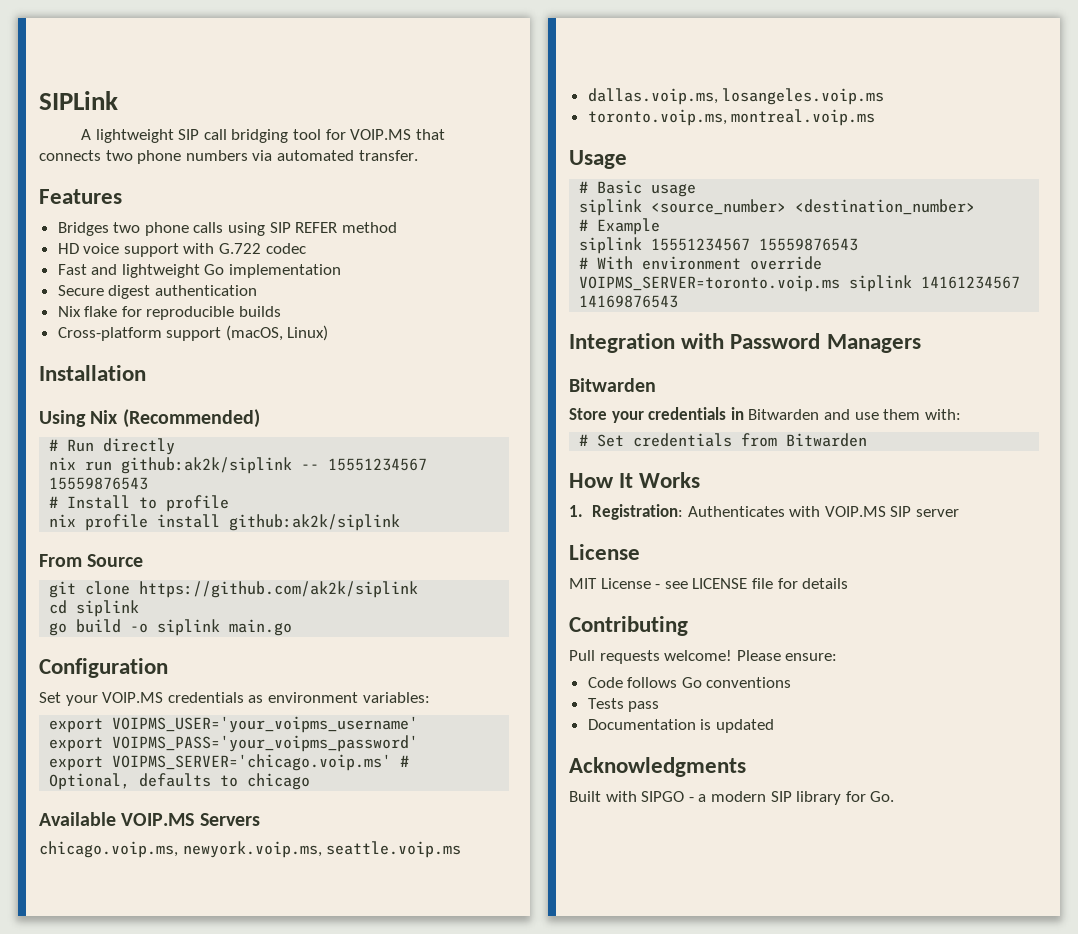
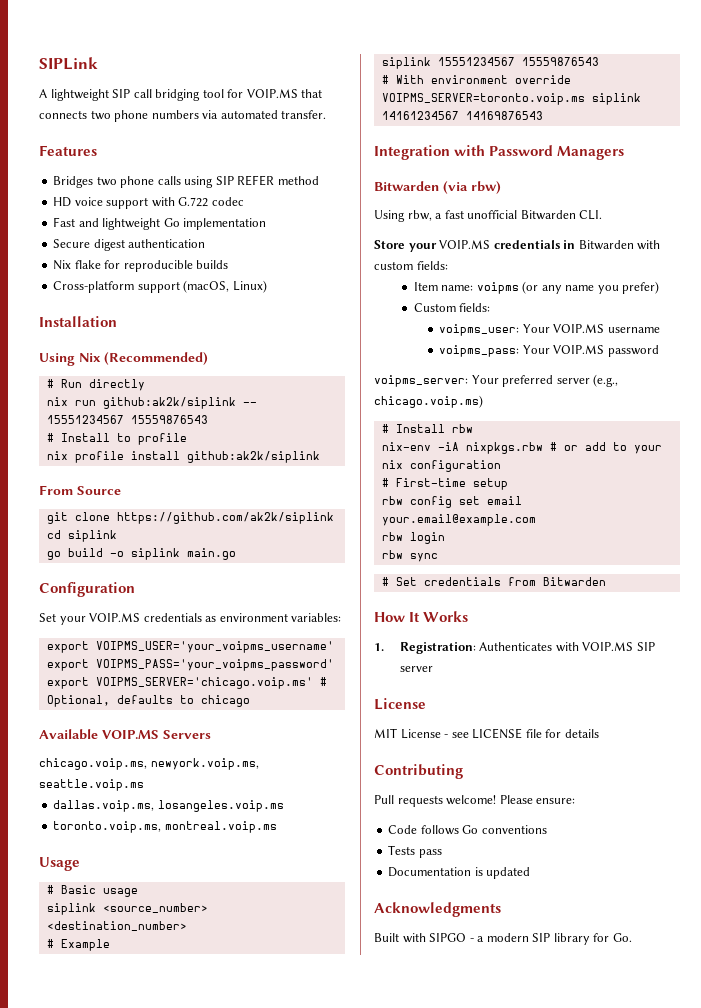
  Integration with Password Managers
- Bitwarden
+ Bitwarden (via rbw)
+ Using rbw, a fast unofficial Bitwarden CLI.
- Store your credentials in Bitwarden and use them with:
+ Store your VOIP.MS credentials in Bitwarden with custom fields:
+ Item name: voipms (or any name you prefer)
+ Custom fields:
+ voipms_user: Your VOIP.MS username
+ voipms_pass: Your VOIP.MS password
+ voipms_server: Your preferred server (e.g., chicago.voip.ms)
+ # Install rbw
+ nix-env -iA nixpkgs.rbw # or add to your nix configuration
+ # First-time setup
+ rbw config set email your.email@example.com
+ rbw login
+ rbw sync

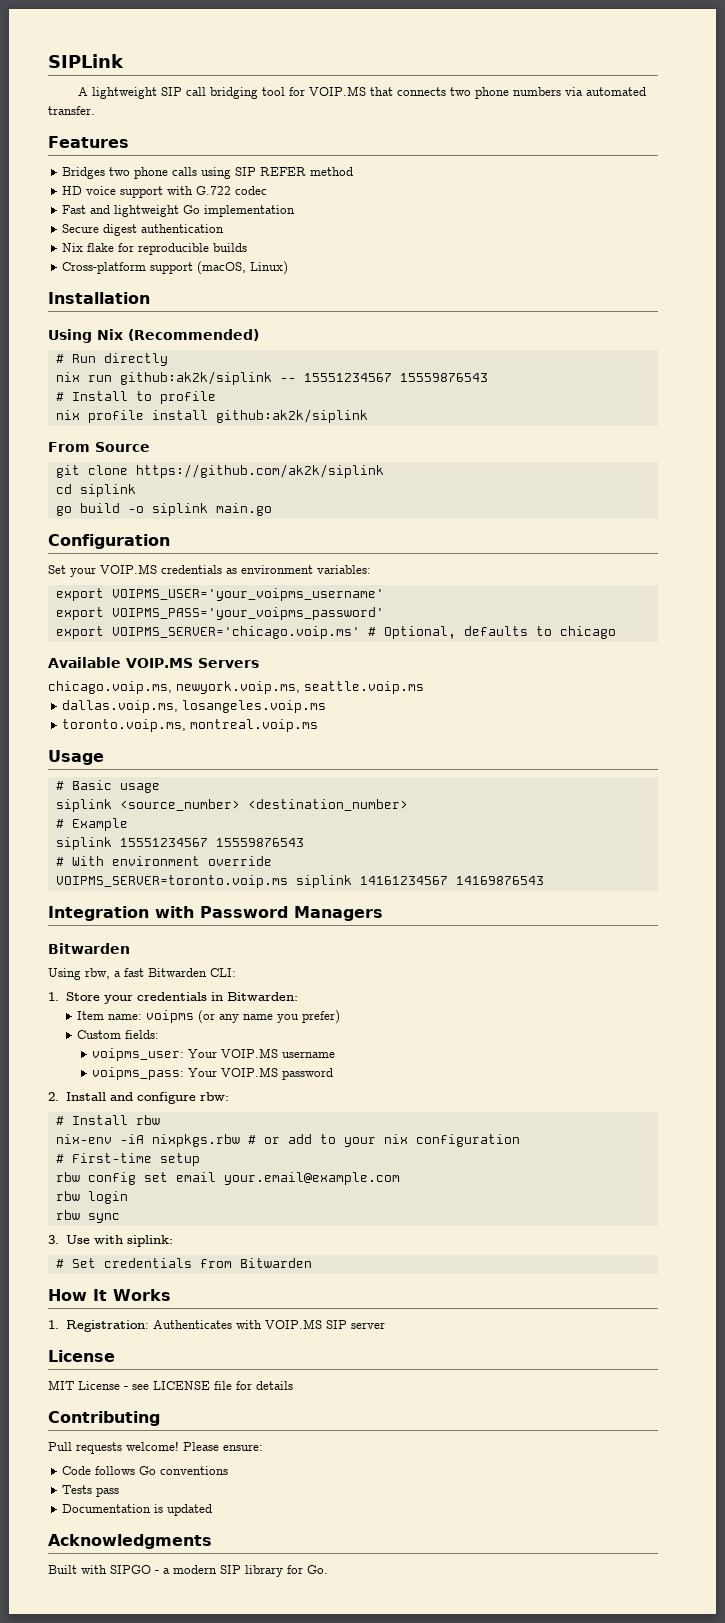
  Integration with Password Managers
- Bitwarden (via rbw)
+ Bitwarden
- Using rbw, a fast unofficial Bitwarden CLI.
- Store your VOIP.MS credentials in Bitwarden with custom fields:
+ Using rbw, a fast Bitwarden CLI:
+ 1. Store your credentials in Bitwarden:
- voipms_server: Your preferred server (e.g., chicago.voip.ms)
+ 2. Install and configure rbw:
+ 3. Use with siplink:

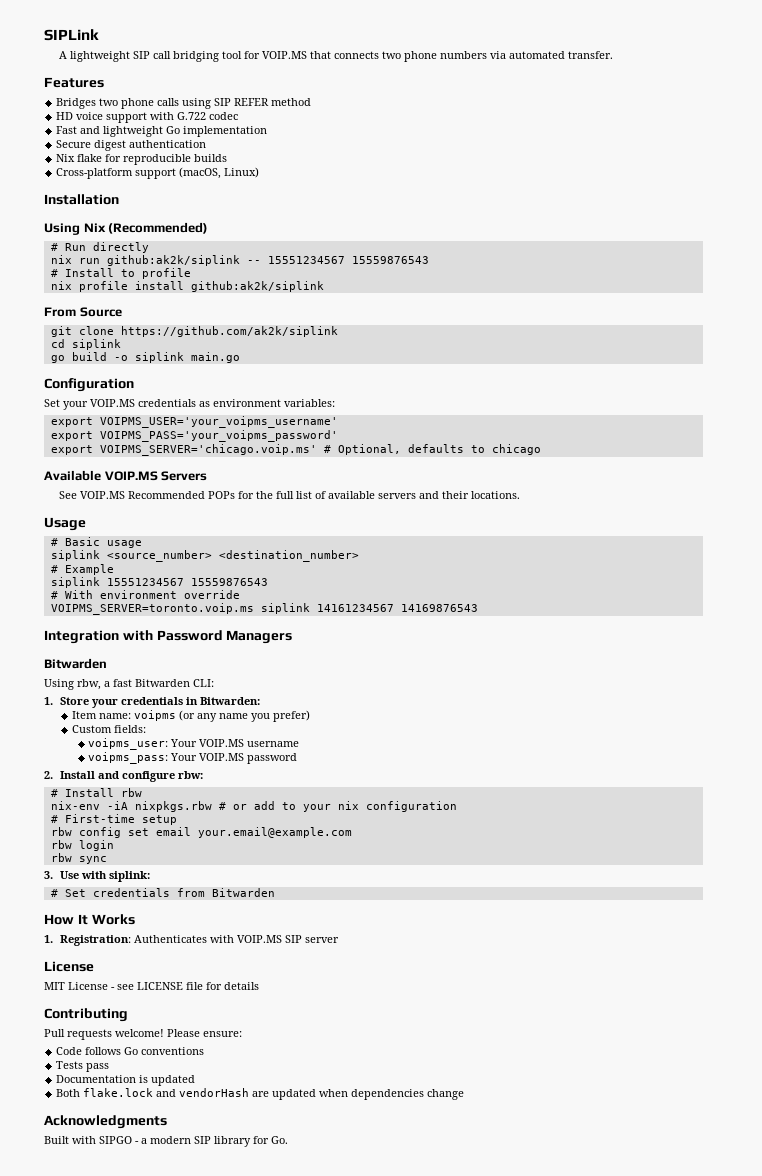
- chicago.voip.ms, newyork.voip.ms, seattle.voip.ms
- dallas.voip.ms, losangeles.voip.ms
- toronto.voip.ms, montreal.voip.ms
+ See VOIP.MS Recommended POPs for the full list of available servers and their locations.
+ Both flake.lock and vendorHash are updated when dependencies change

